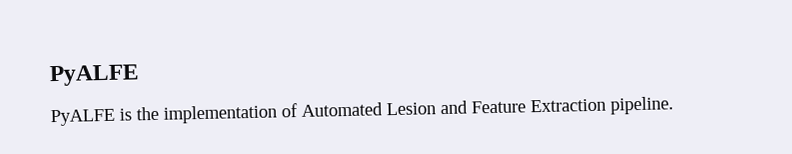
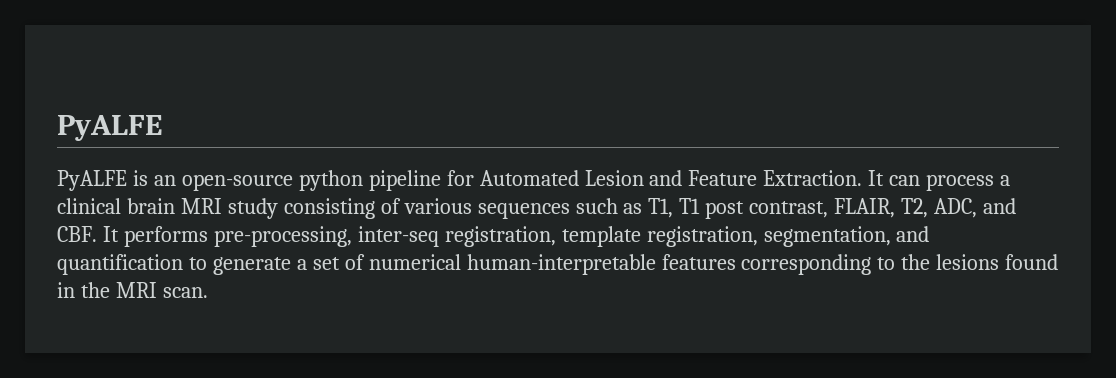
- PyALFE is the implementation of Automated Lesion and Feature Extraction pipeline.
+ PyALFE is an open-source python pipeline for Automated Lesion and Feature Extraction. It can process a clinical brain MRI study consisting of various sequences such as T1, T1 post contrast, FLAIR, T2, ADC, and CBF. It performs pre-processing, inter-seq registration, template registration, segmentation, and quantification to generate a set of numerical human-interpretable features corresponding to the lesions found in the MRI scan.

